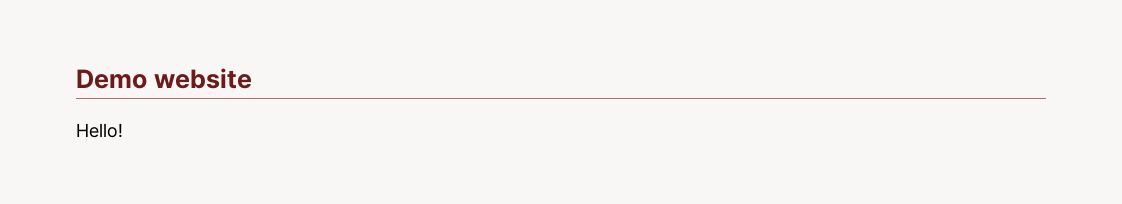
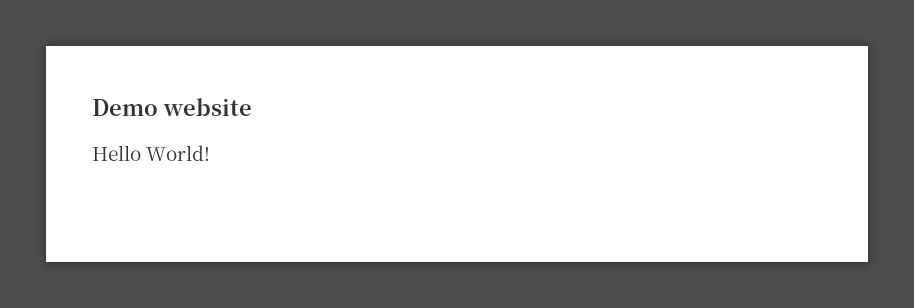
- Hello!
+ Hello World!

